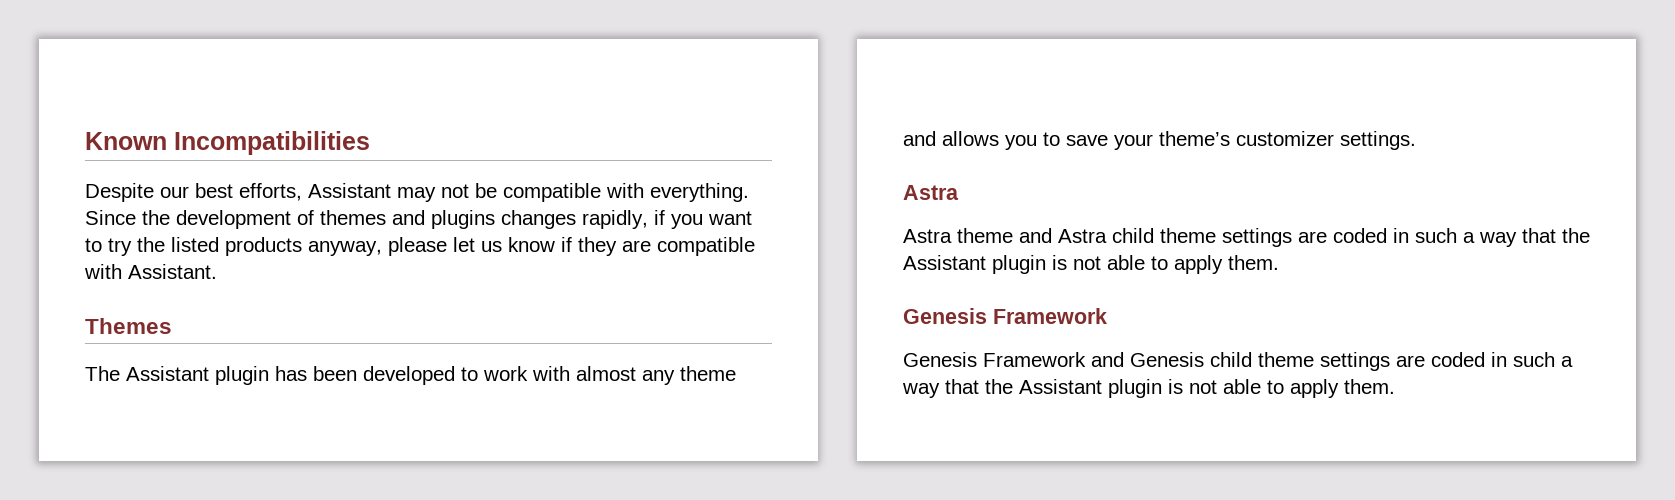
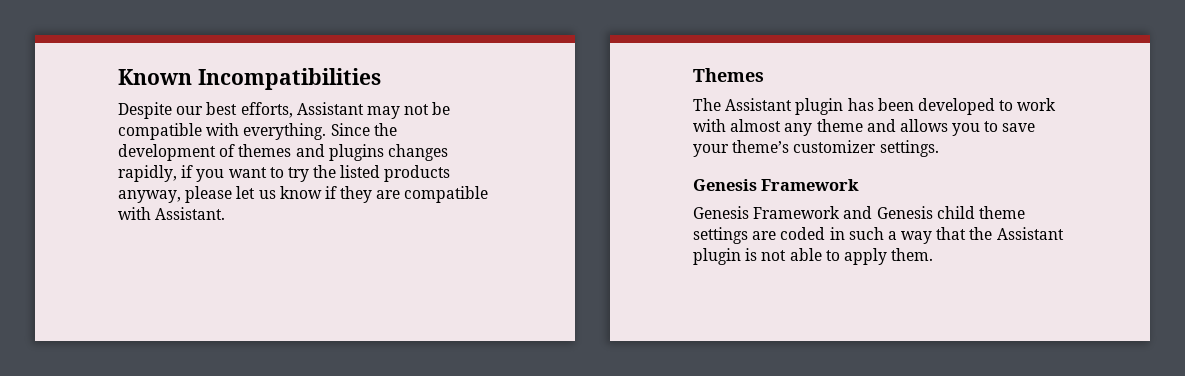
  The Assistant plugin has been developed to work with almost any theme and allows you to save your theme’s customizer settings.
- Astra
- Astra theme and Astra child theme settings are coded in such a way that the Assistant plugin is not able to apply them.

